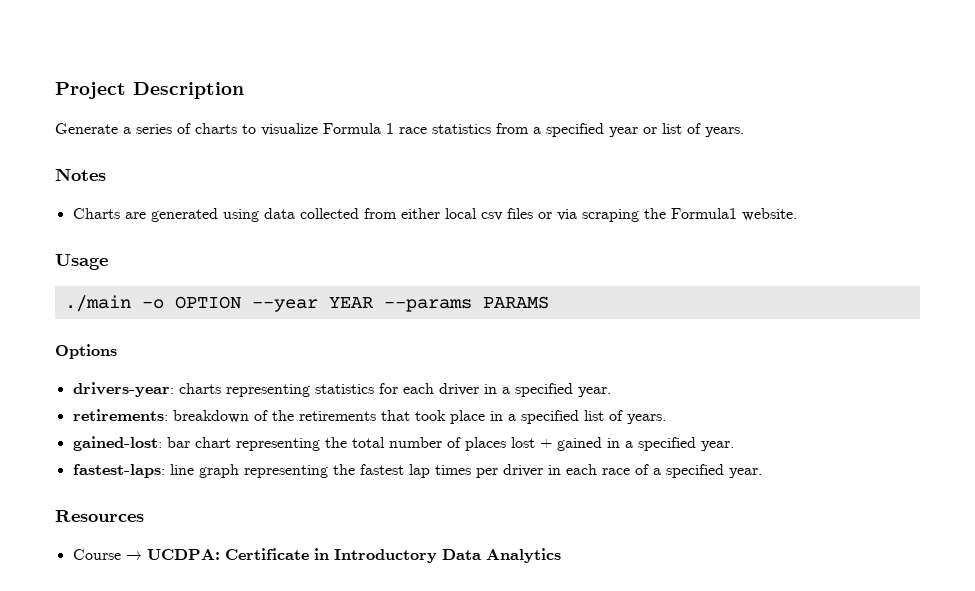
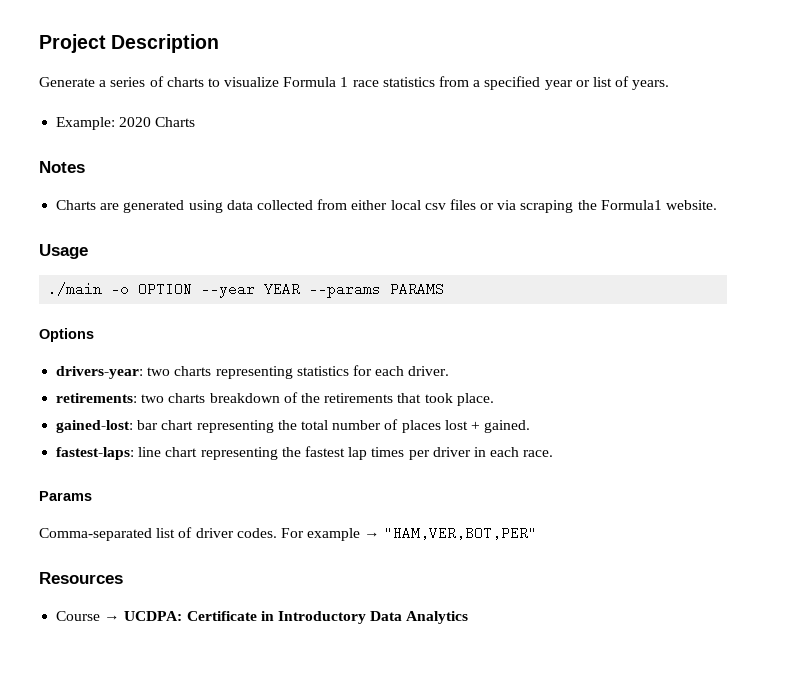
+ Example: 2020 Charts
- drivers-year: charts representing statistics for each driver in a specified year.
+ drivers-year: two charts representing statistics for each driver.
- retirements: breakdown of the retirements that took place in a specified list of years.
+ retirements: two charts breakdown of the retirements that took place.
- gained-lost: bar chart representing the total number of places lost + gained in a specified year.
+ gained-lost: bar chart representing the total number of places lost + gained.
- fastest-laps: line graph representing the fastest lap times per driver in each race of a specified year.
+ fastest-laps: line chart representing the fastest lap times per driver in each race.
+ Params
+ Comma-separated list of driver codes. For example → "HAM,VER,BOT,PER"

